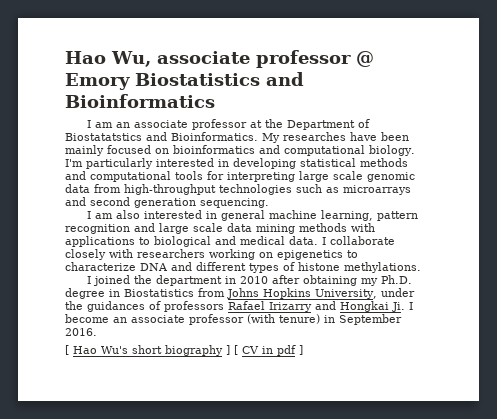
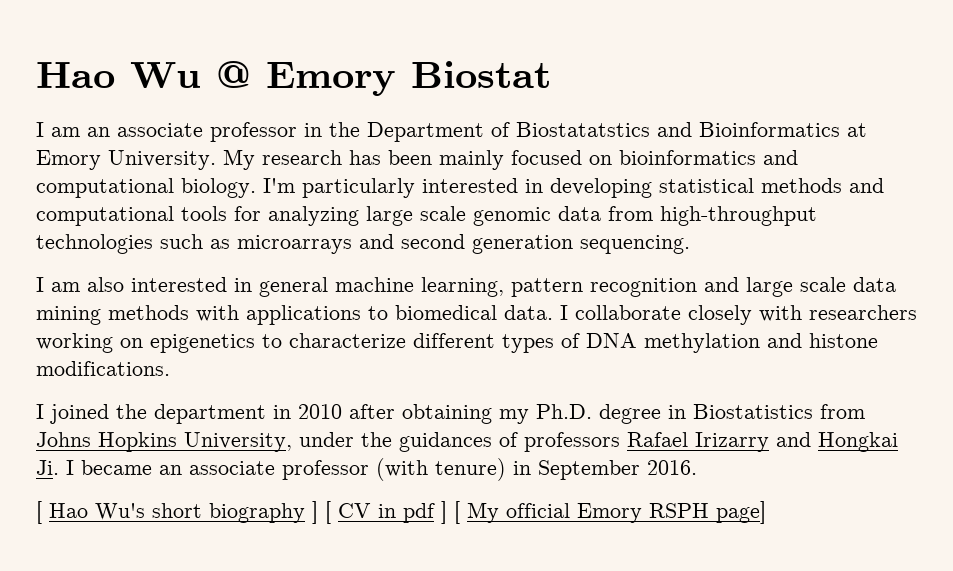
- Hao Wu, associate professor @ Emory Biostatistics and Bioinformatics
+ Hao Wu @ Emory Biostat
- I am an associate professor at the Department of Biostatatstics and Bioinformatics. My researches have been mainly focused on bioinformatics and computational biology.
+ I am an associate professor in the Department of Biostatatstics and Bioinformatics at Emory University. My research has been mainly focused on bioinformatics and computational biology.
- I'm particularly interested in developing statistical methods and computational tools for interpreting large scale genomic data from high-throughput technologies such as microarrays and second generation sequencing.
+ I'm particularly interested in developing statistical methods and computational tools for analyzing large scale genomic data from high-throughput technologies such as microarrays and second generation sequencing.
- I am also interested in general machine learning, pattern recognition and large scale data mining methods with applications to biological and medical data.
+ I am also interested in general machine learning, pattern recognition and large scale data mining methods with applications to biomedical data.
- I collaborate closely with researchers working on epigenetics to characterize DNA and different types of histone methylations.
+ I collaborate closely with researchers working on epigenetics to characterize different types of DNA methylation and histone modifications.
- I joined the department in 2010 after obtaining my Ph.D. degree in Biostatistics from Johns Hopkins University, under the guidances of professors Rafael Irizarry and Hongkai Ji. I become an associate professor (with tenure) in September 2016.
+ I joined the department in 2010 after obtaining my Ph.D. degree in Biostatistics from Johns Hopkins University, under the guidances of professors Rafael Irizarry and Hongkai Ji. I became an associate professor (with tenure) in September 2016.
- [ Hao Wu's short biography ] [ CV in pdf ]
+ [ Hao Wu's short biography ] [ CV in pdf ] [ My official Emory RSPH page]

